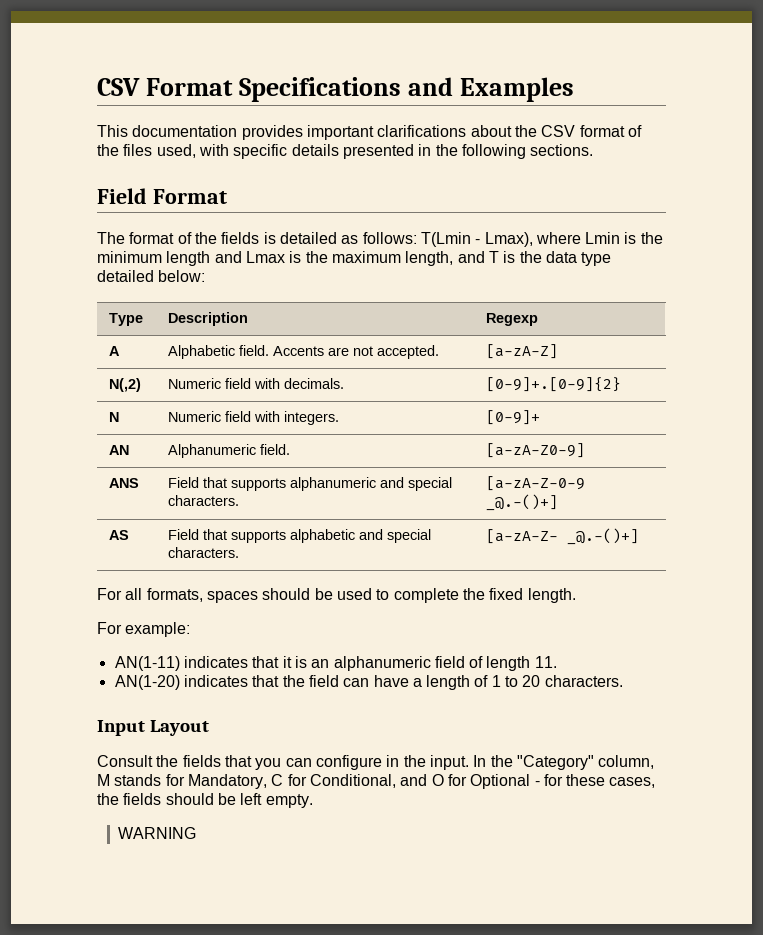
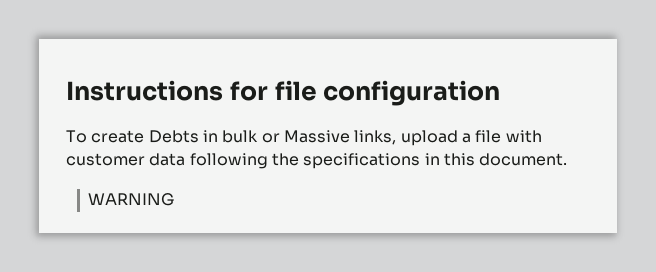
- CSV Format Specifications and Examples
- This documentation provides important clarifications about the CSV format of the files used, with specific details presented in the following sections.
- Field Format
- The format of the fields is detailed as follows: T(Lmin - Lmax), where Lmin is the minimum length and Lmax is the maximum length, and T is the data type detailed below:
- Type | Description | Regexp
- A | Alphabetic field. Accents are not accepted. | [a-zA-Z]
- N(,2) | Numeric field with decimals. | [0-9]+.[0-9]{2}
- N | Numeric field with integers. | [0-9]+
- AN | Alphanumeric field. | [a-zA-Z0-9]
- ANS | Field that supports alphanumeric and special characters. | [a-zA-Z-0-9 _@.-()+]
- AS | Field that supports alphabetic and special characters. | [a-zA-Z- _@.-()+]
- For all formats, spaces should be used to complete the fixed length.
- For example:
- AN(1-11) indicates that it is an alphanumeric field of length 11.
- AN(1-20) indicates that the field can have a length of 1 to 20 characters.
- Input Layout
- Consult the fields that you can configure in the input. In the "Category" column, M stands for Mandatory, C for Conditional, and O for Optional - for these cases, the fields should be left empty.
+ Instructions for file configuration
+ To create Debts in bulk or Massive links, upload a file with customer data following the specifications in this document.

